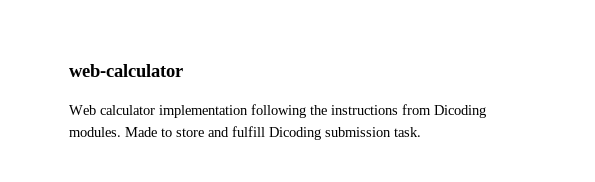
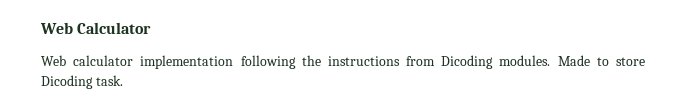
- web-calculator
+ Web Calculator
- Made to store and fulfill Dicoding submission task.
+ Made to store Dicoding task.

